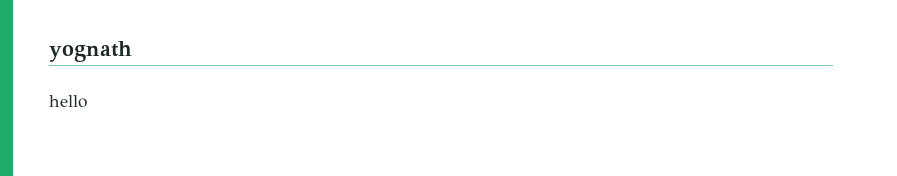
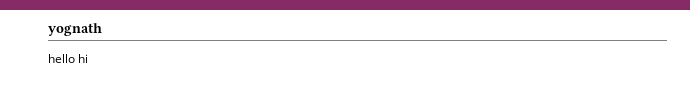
- hello
+ hello hi

